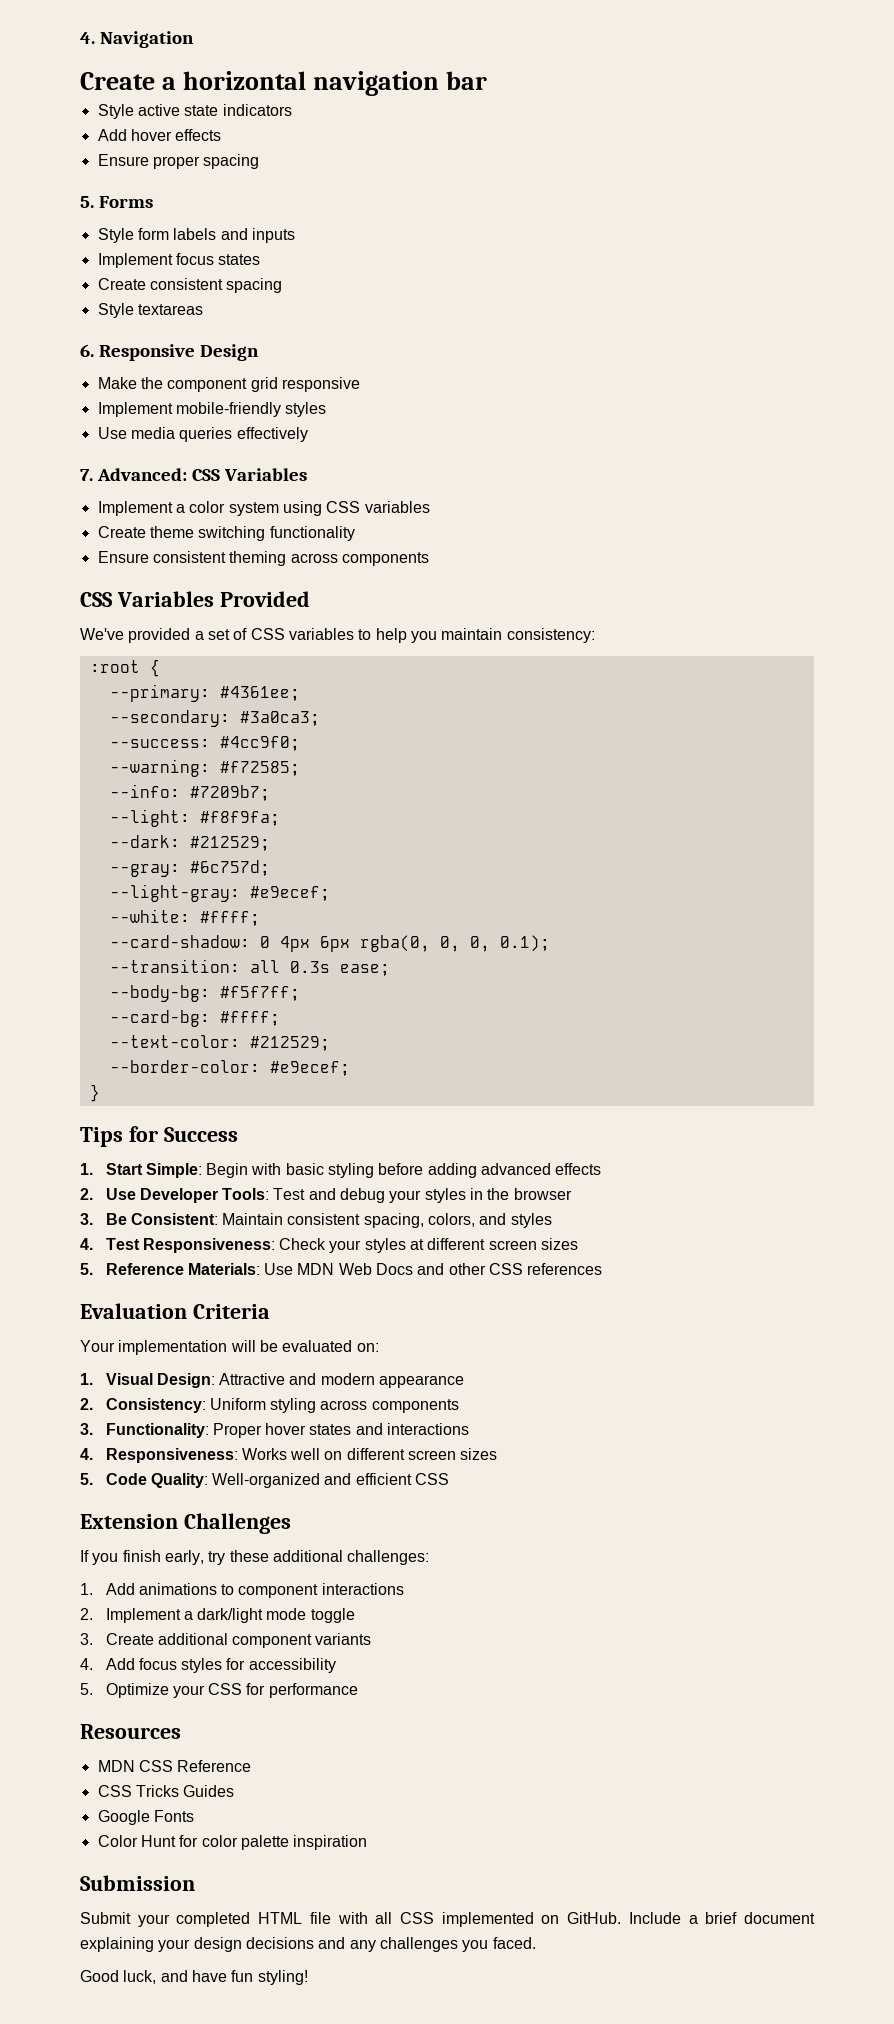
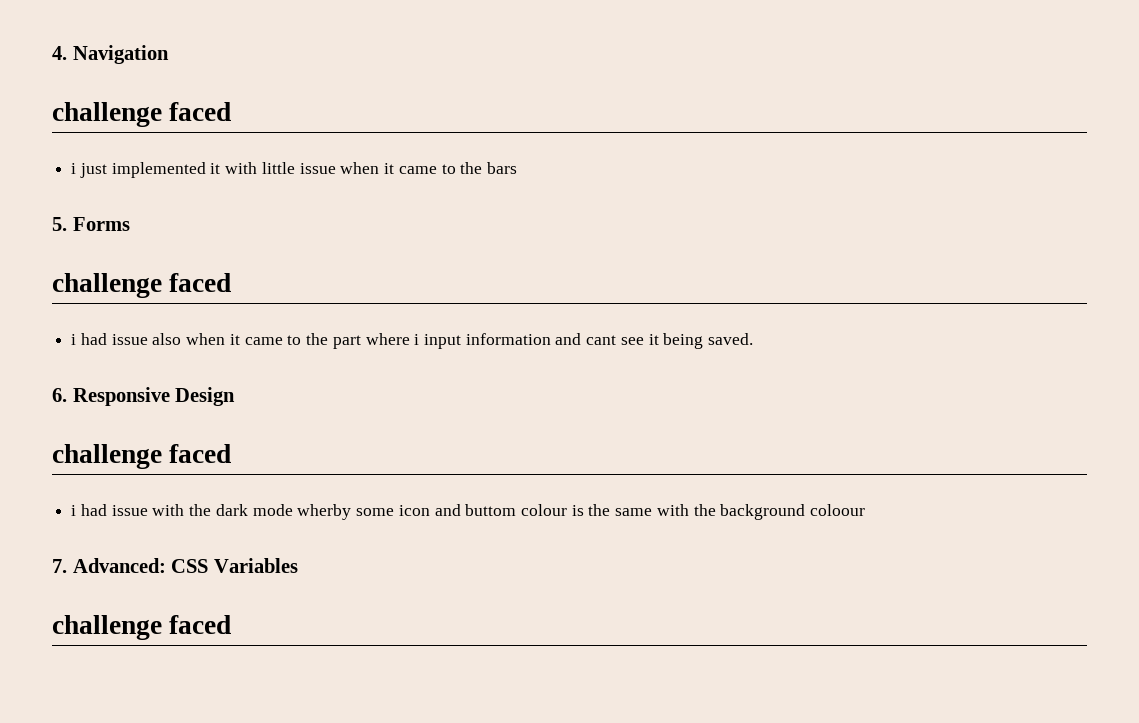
  4. Navigation
- Create a horizontal navigation bar
- Style active state indicators
- Add hover effects
- Ensure proper spacing
+ challenge faced
+ i just implemented it with little issue when it came to the bars
  5. Forms
- Style form labels and inputs
- Implement focus states
- Create consistent spacing
- Style textareas
+ challenge faced
+ i had issue also when it came to the part where i input information and cant see it being saved.
  6. Responsive Design
- Make the component grid responsive
- Implement mobile-friendly styles
- Use media queries effectively
+ challenge faced
+ i had issue with the dark mode wherby some icon and buttom colour is the same with the background coloour
  7. Advanced: CSS Variables
- Implement a color system using CSS variables
- Create theme switching functionality
- Ensure consistent theming across components
- CSS Variables Provided
- We've provided a set of CSS variables to help you maintain consistency:
- :root {
- --primary: #4361ee;
- --secondary: #3a0ca3;
- --success: #4cc9f0;
- --warning: #f72585;
- --info: #7209b7;
- --light: #f8f9fa;
- --dark: #212529;
- --gray: #6c757d;
- --light-gray: #e9ecef;
- --white: #ffff;
- --card-shadow: 0 4px 6px rgba(0, 0, 0, 0.1);
- --transition: all 0.3s ease;
- --body-bg: #f5f7ff;
- --card-bg: #ffff;
- --text-color: #212529;
- --border-color: #e9ecef;
- }
- Tips for Success
- 1. Start Simple: Begin with basic styling before adding advanced effects
- 2. Use Developer Tools: Test and debug your styles in the browser
- 3. Be Consistent: Maintain consistent spacing, colors, and styles
- 4. Test Responsiveness: Check your styles at different screen sizes
- 5. Reference Materials: Use MDN Web Docs and other CSS references
- Evaluation Criteria
- Your implementation will be evaluated on:
- 1. Visual Design: Attractive and modern appearance
- 2. Consistency: Uniform styling across components
- 3. Functionality: Proper hover states and interactions
- 4. Responsiveness: Works well on different screen sizes
- 5. Code Quality: Well-organized and efficient CSS
- Extension Challenges
- If you finish early, try these additional challenges:
- 1. Add animations to component interactions
- 2. Implement a dark/light mode toggle
- 3. Create additional component variants
- 4. Add focus styles for accessibility
- 5. Optimize your CSS for performance
- Resources
- MDN CSS Reference
- CSS Tricks Guides
- Google Fonts
- Color Hunt for color palette inspiration
- Submission
- Submit your completed HTML file with all CSS implemented on GitHub. Include a brief document explaining your design decisions and any challenges you faced.
- Good luck, and have fun styling!
+ challenge faced

